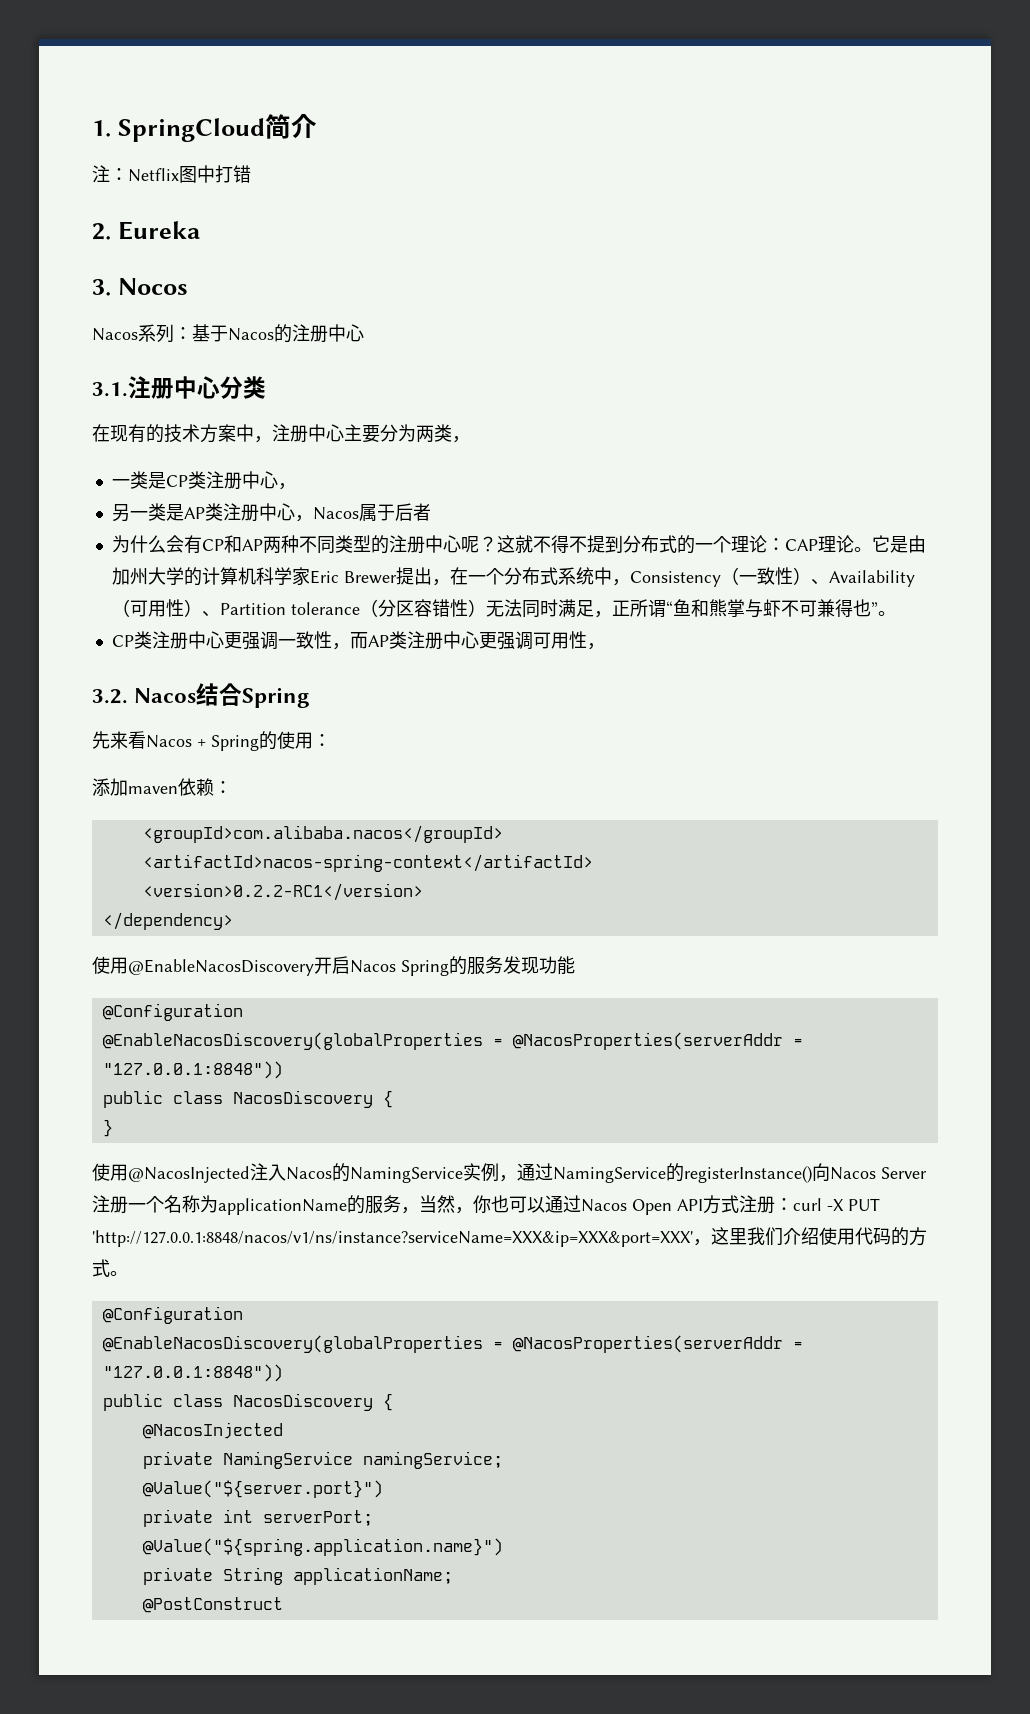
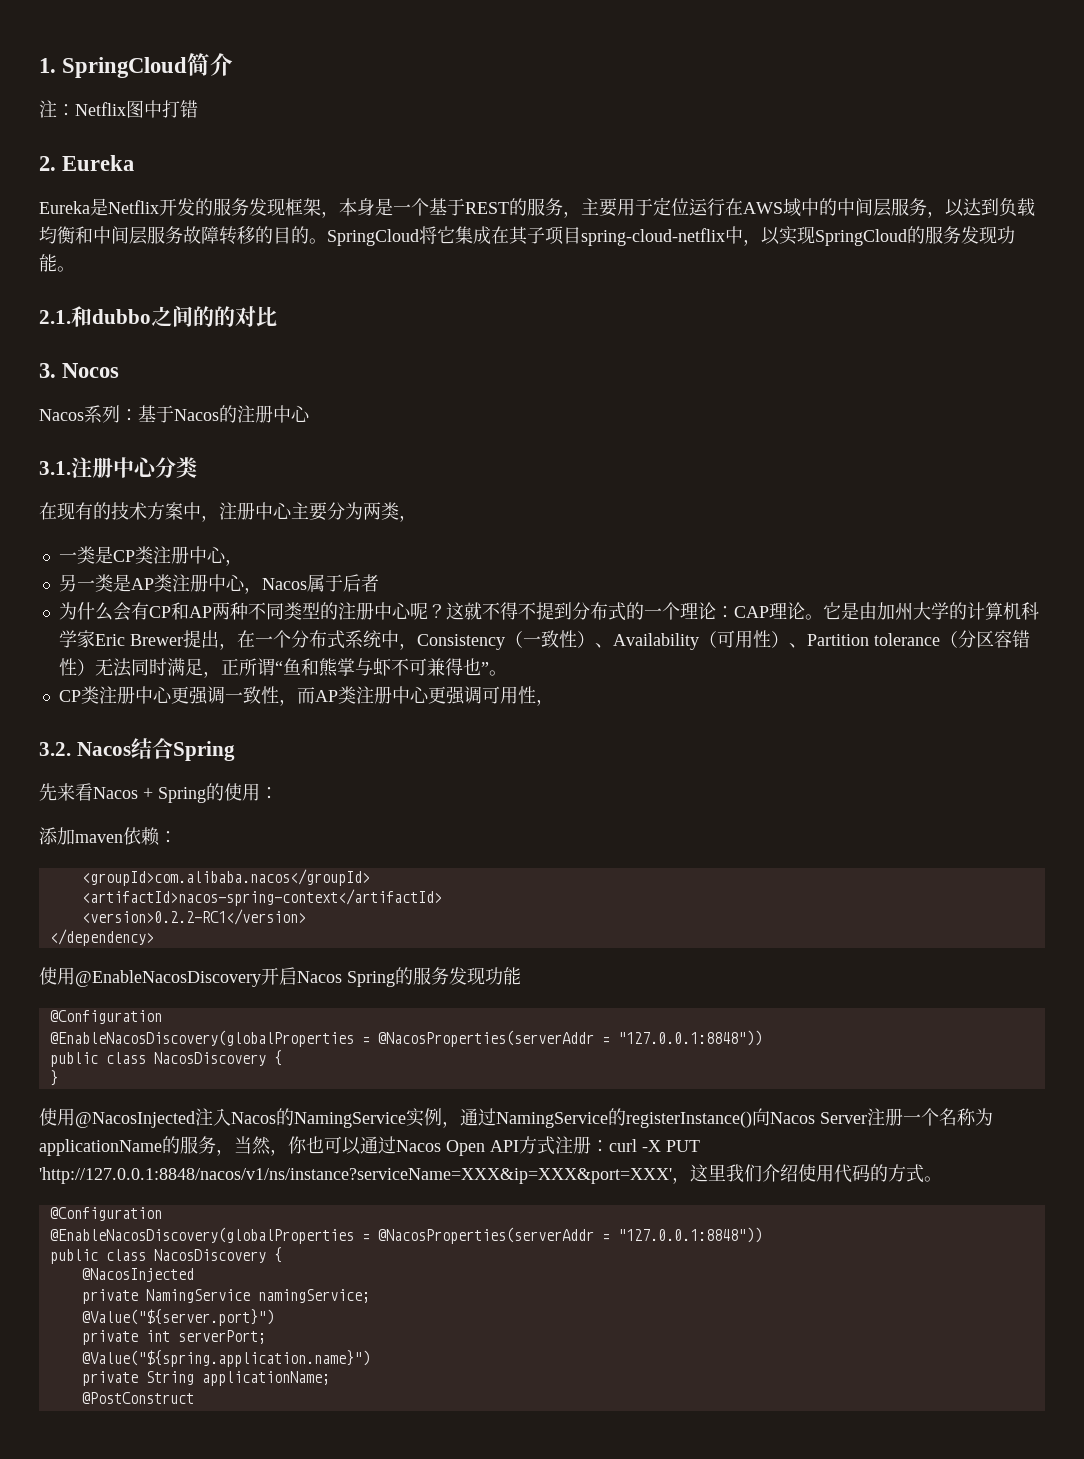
+ Eureka是Netflix开发的服务发现框架，本身是一个基于REST的服务，主要用于定位运行在AWS域中的中间层服务，以达到负载均衡和中间层服务故障转移的目的。SpringCloud将它集成在其子项目spring-cloud-netflix中，以实现SpringCloud的服务发现功能。
+ 2.1.和dubbo之间的的对比

